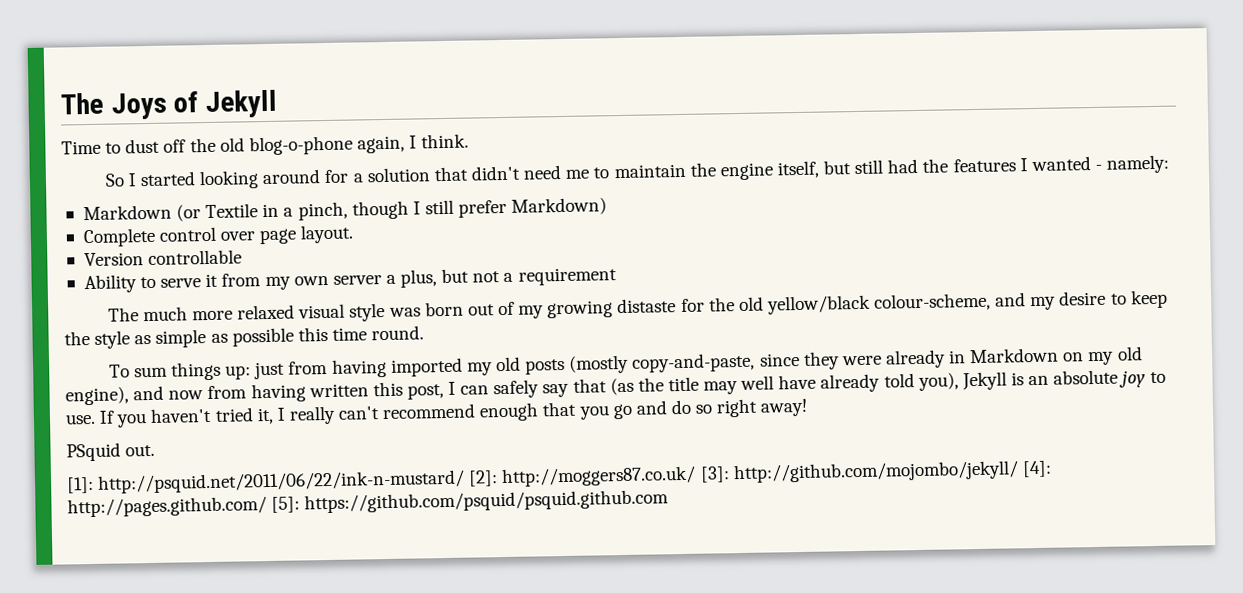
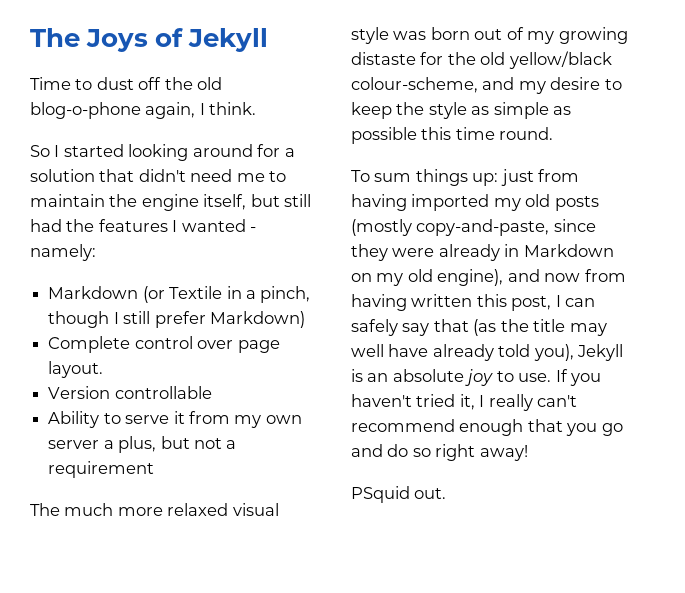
- [1]: http://psquid.net/2011/06/22/ink-n-mustard/ [2]: http://moggers87.co.uk/ [3]: http://github.com/mojombo/jekyll/ [4]: http://pages.github.com/ [5]: https://github.com/psquid/psquid.github.com

